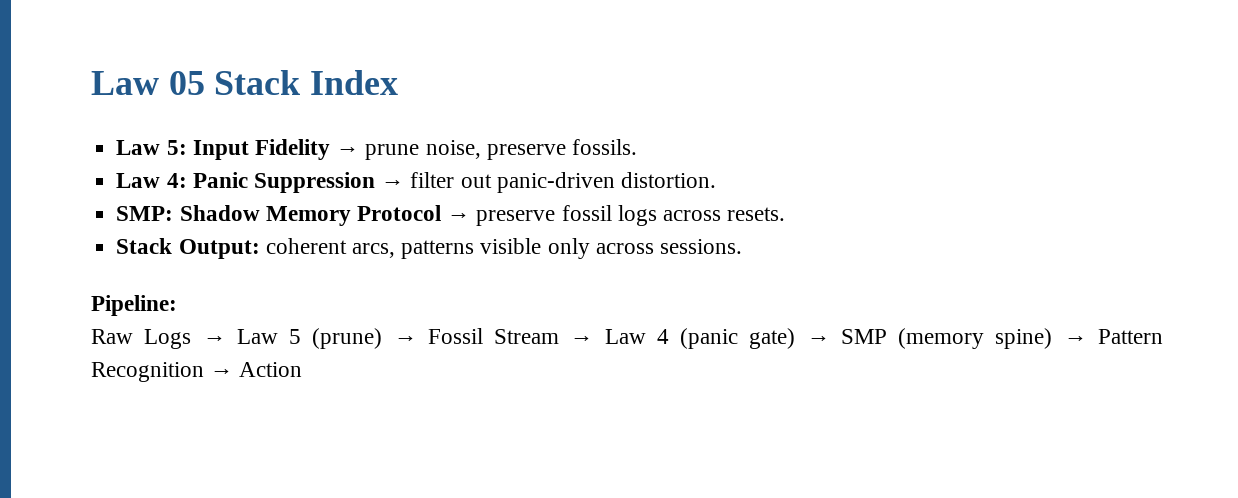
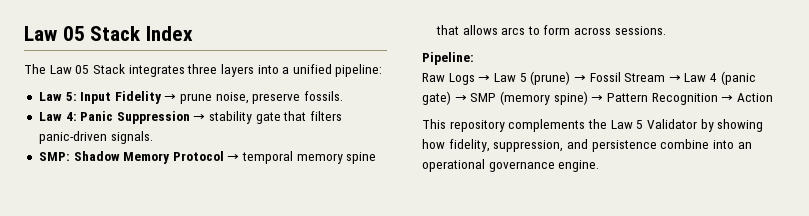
+ The Law 05 Stack integrates three layers into a unified pipeline:
- Law 4: Panic Suppression → filter out panic-driven distortion.
+ Law 4: Panic Suppression → stability gate that filters panic-driven signals.
- SMP: Shadow Memory Protocol → preserve fossil logs across resets.
- Stack Output: coherent arcs, patterns visible only across sessions.
+ SMP: Shadow Memory Protocol → temporal memory spine that allows arcs to form across sessions.
+ This repository complements the Law 5 Validator by showing how fidelity, suppression, and persistence combine into an operational governance engine.

